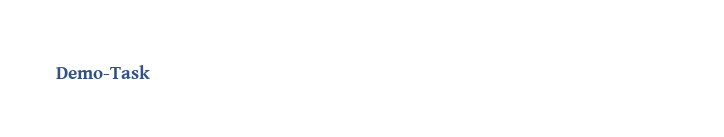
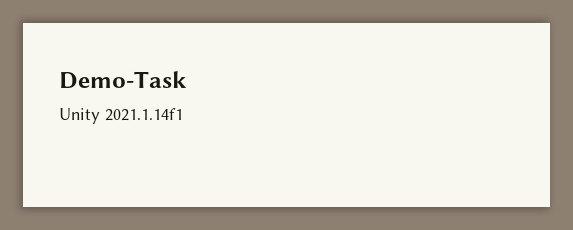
+ Unity 2021.1.14f1

